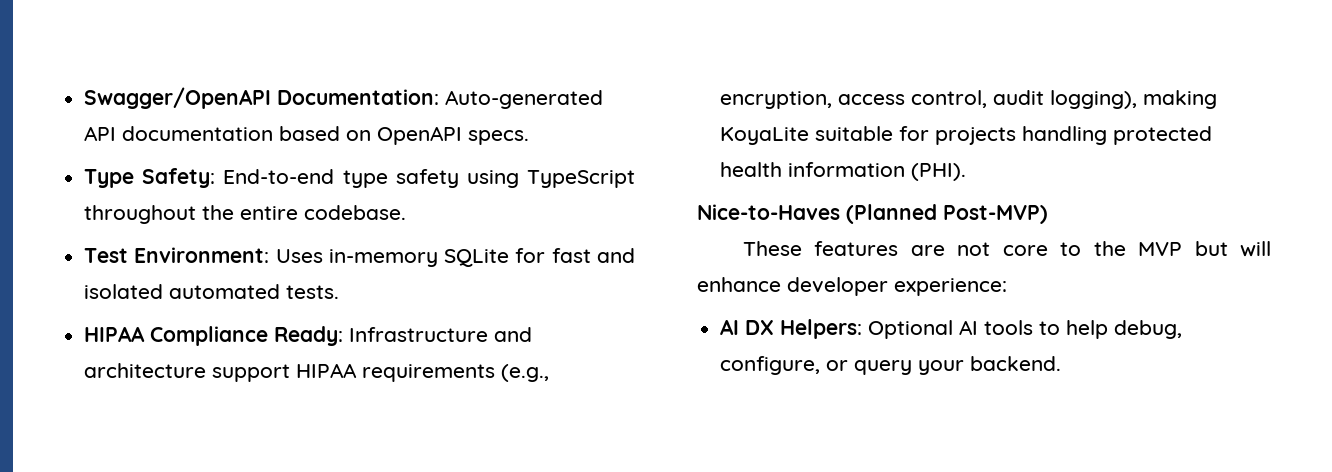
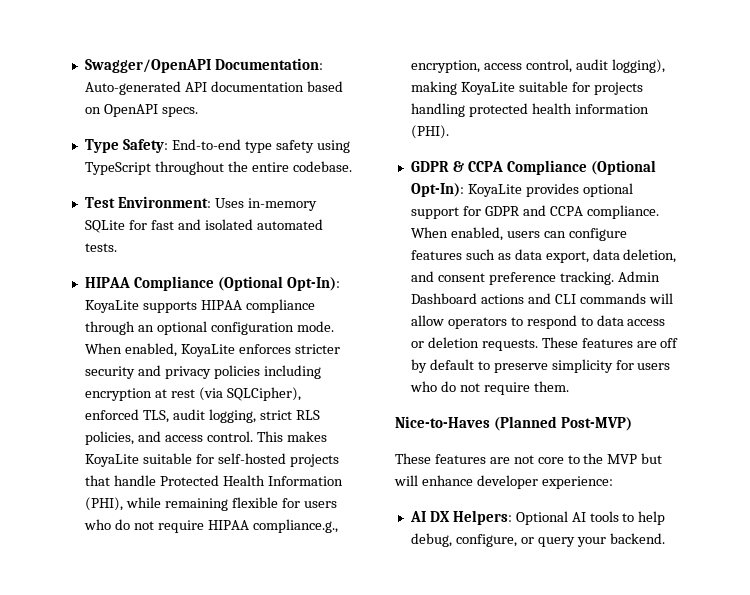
- HIPAA Compliance Ready: Infrastructure and architecture support HIPAA requirements (e.g., encryption, access control, audit logging), making KoyaLite suitable for projects handling protected health information (PHI).
+ HIPAA Compliance (Optional Opt-In): KoyaLite supports HIPAA compliance through an optional configuration mode. When enabled, KoyaLite enforces stricter security and privacy policies including encryption at rest (via SQLCipher), enforced TLS, audit logging, strict RLS policies, and access control. This makes KoyaLite suitable for self-hosted projects that handle Protected Health Information (PHI), while remaining flexible for users who do not require HIPAA compliance.g., encryption, access control, audit logging), making KoyaLite suitable for projects handling protected health information (PHI).
+ GDPR & CCPA Compliance (Optional Opt-In): KoyaLite provides optional support for GDPR and CCPA compliance. When enabled, users can configure features such as data export, data deletion, and consent preference tracking. Admin Dashboard actions and CLI commands will allow operators to respond to data access or deletion requests. These features are off by default to preserve simplicity for users who do not require them.

